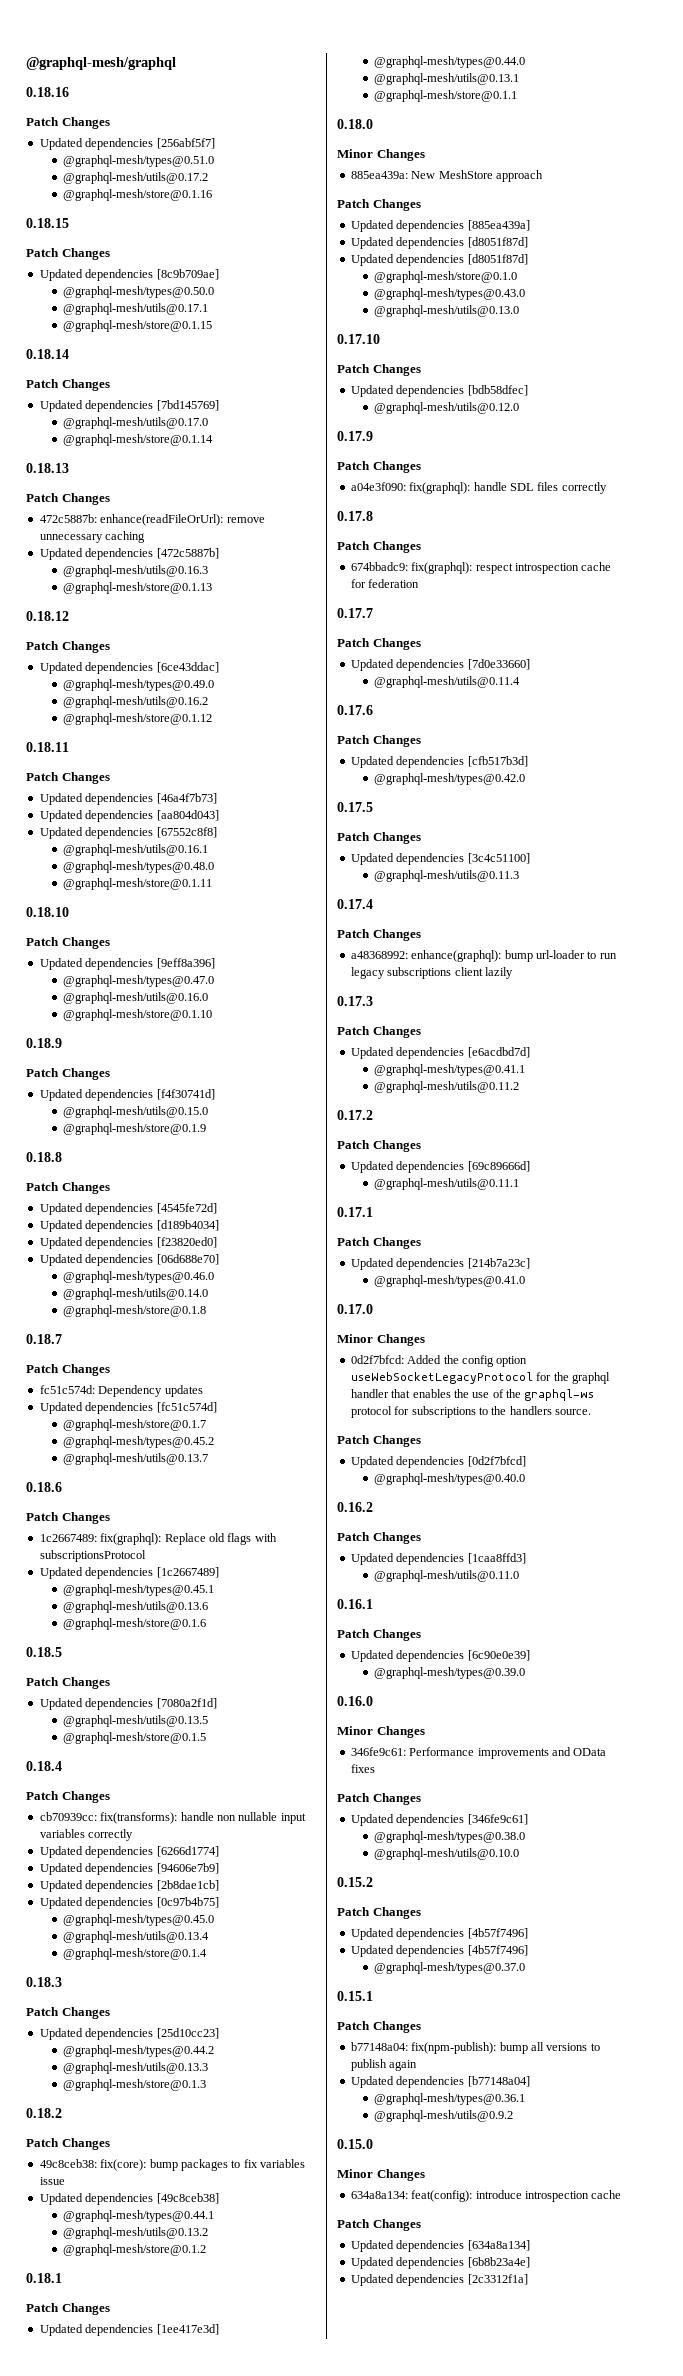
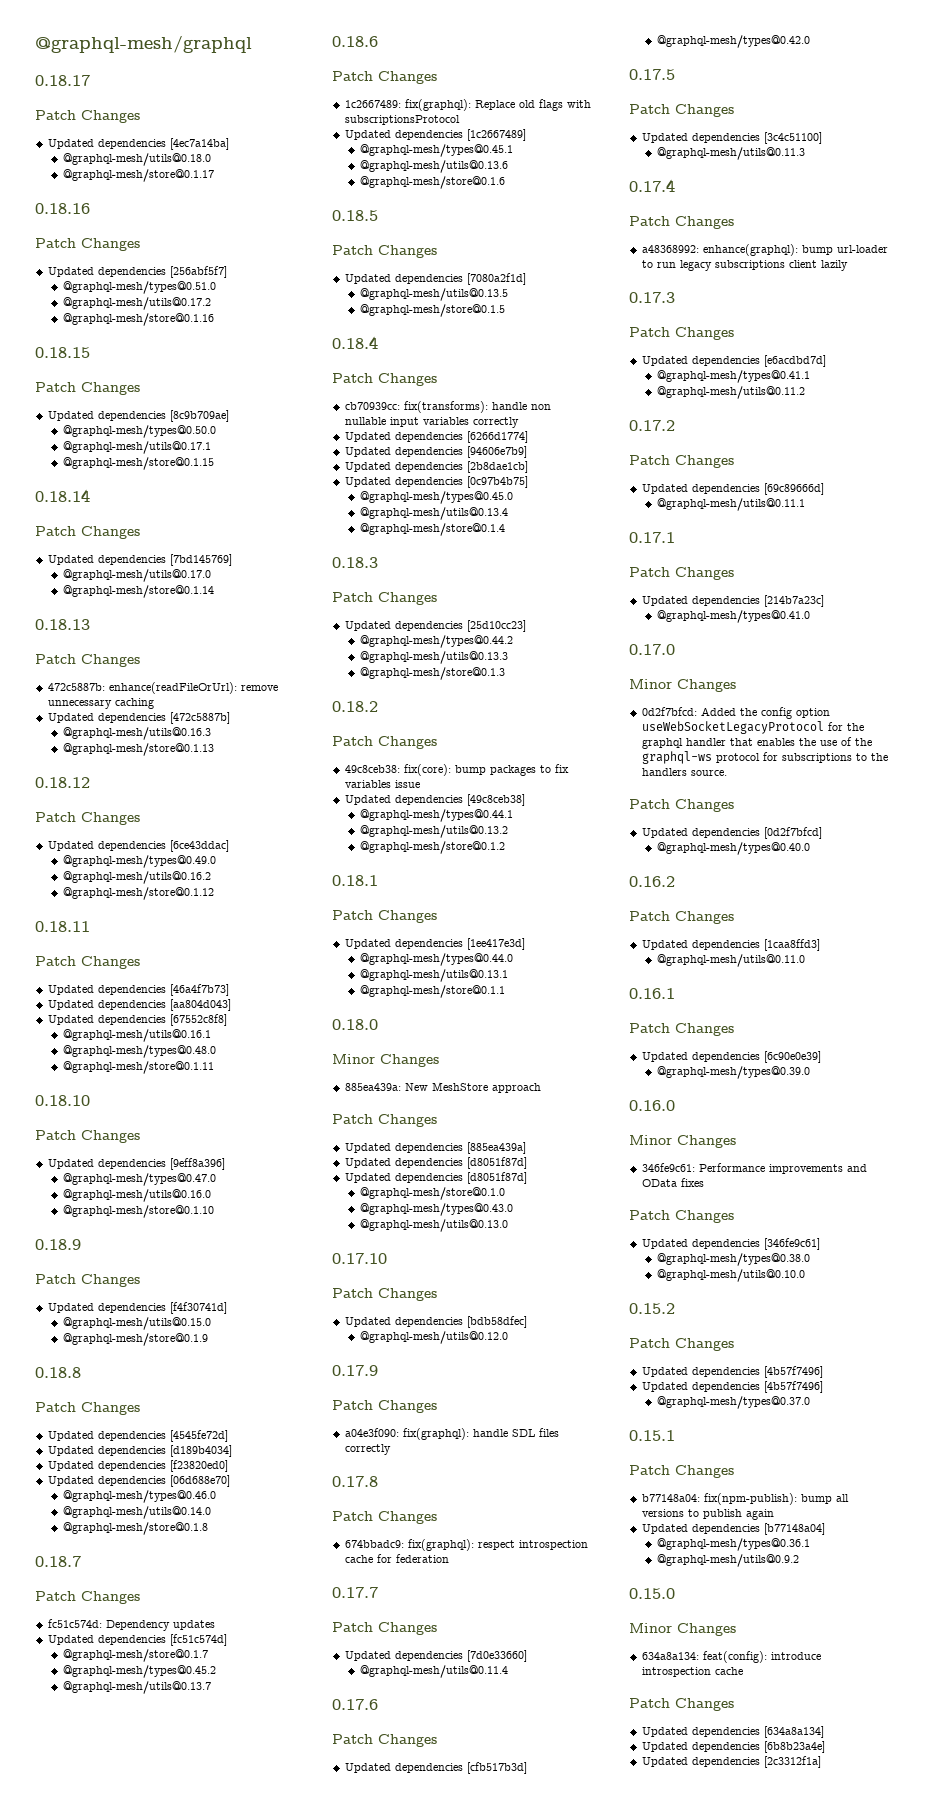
+ 0.18.17
+ Patch Changes
+ Updated dependencies [4ec7a14ba]
+ @graphql-mesh/utils@0.18.0
+ @graphql-mesh/store@0.1.17

